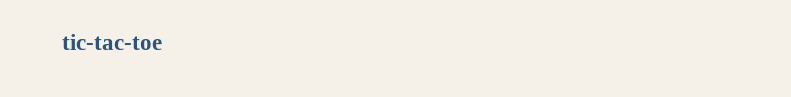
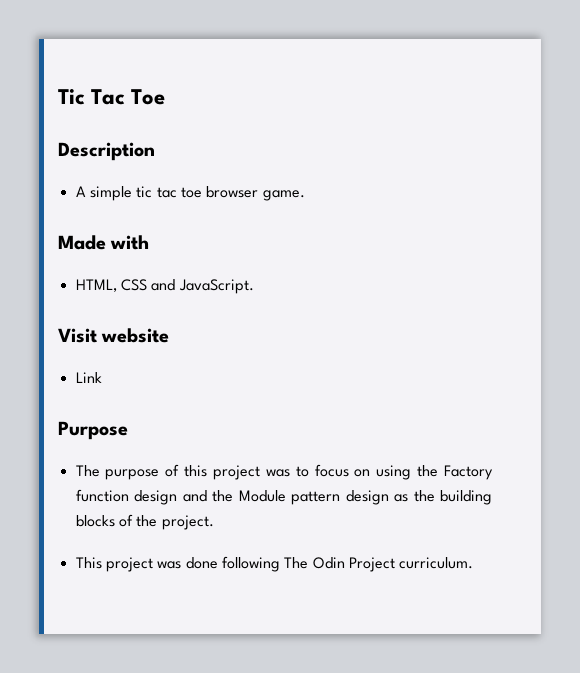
- tic-tac-toe
+ Tic Tac Toe
+ Description
+ A simple tic tac toe browser game.
+ Made with
+ HTML, CSS and JavaScript.
+ Visit website
+ Link
+ Purpose
+ The purpose of this project was to focus on using the Factory function design and the Module pattern design as the building blocks of the project.
+ This project was done following The Odin Project curriculum.

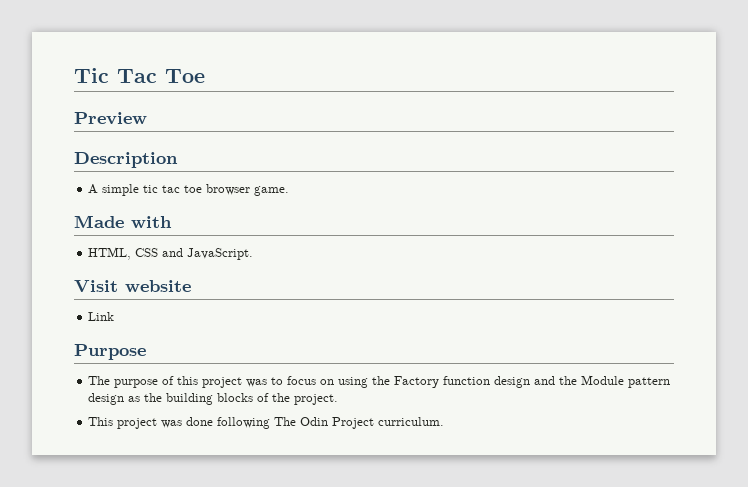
+ Preview

